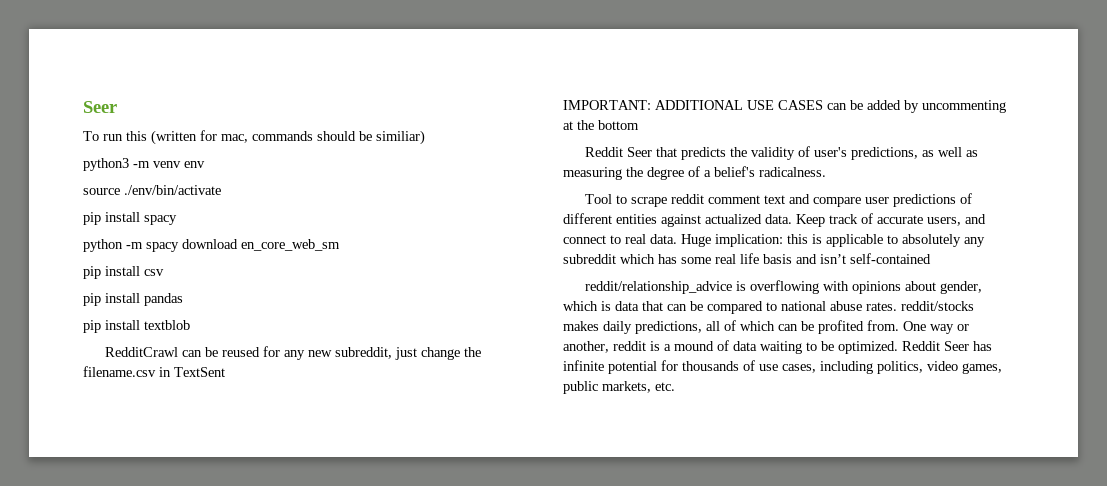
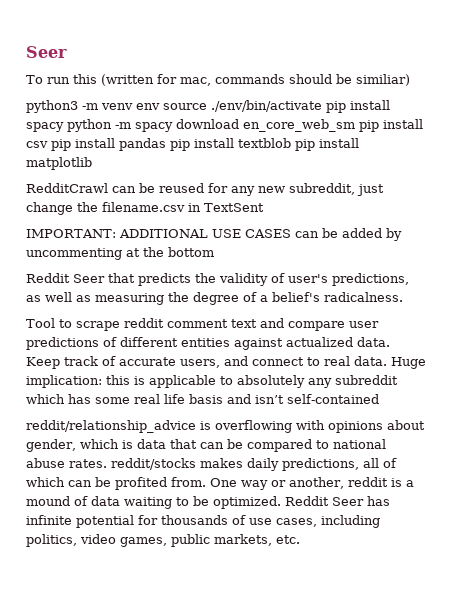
- python3 -m venv env
- source ./env/bin/activate
- pip install spacy
- python -m spacy download en_core_web_sm
- pip install csv
- pip install pandas
- pip install textblob
+ python3 -m venv env source ./env/bin/activate pip install spacy python -m spacy download en_core_web_sm pip install csv pip install pandas pip install textblob pip install matplotlib

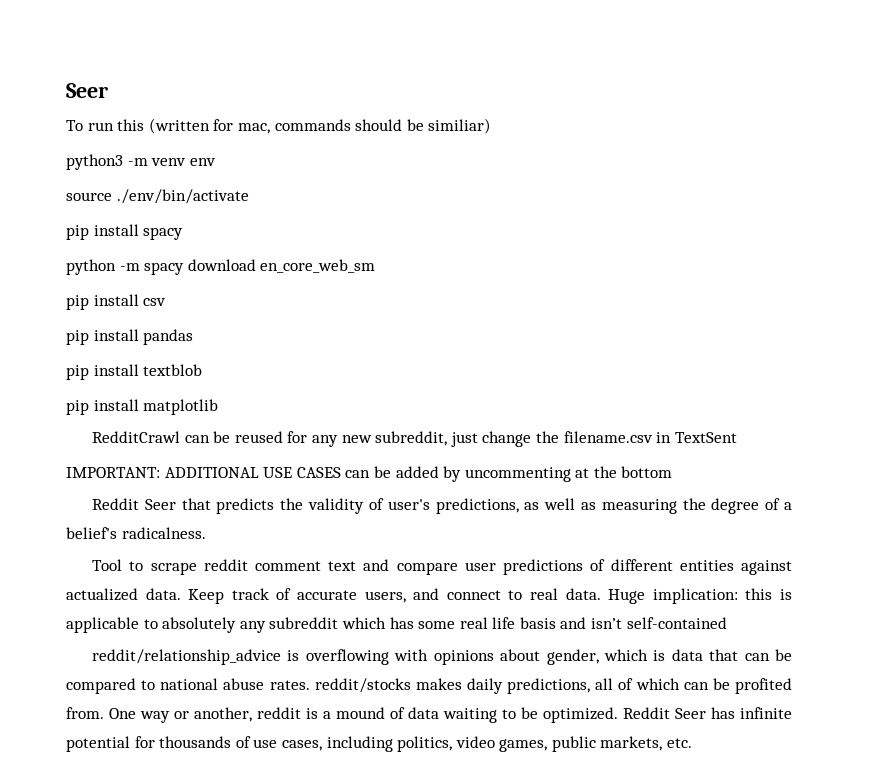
- python3 -m venv env source ./env/bin/activate pip install spacy python -m spacy download en_core_web_sm pip install csv pip install pandas pip install textblob pip install matplotlib
+ python3 -m venv env
+ source ./env/bin/activate
+ pip install spacy
+ python -m spacy download en_core_web_sm
+ pip install csv
+ pip install pandas
+ pip install textblob
+ pip install matplotlib

